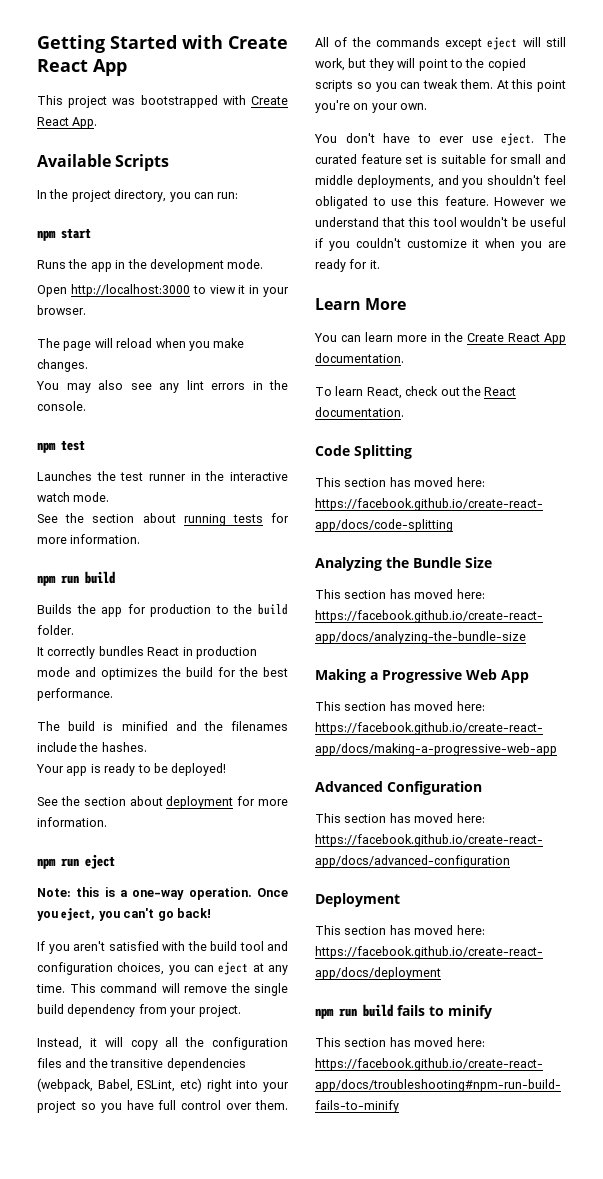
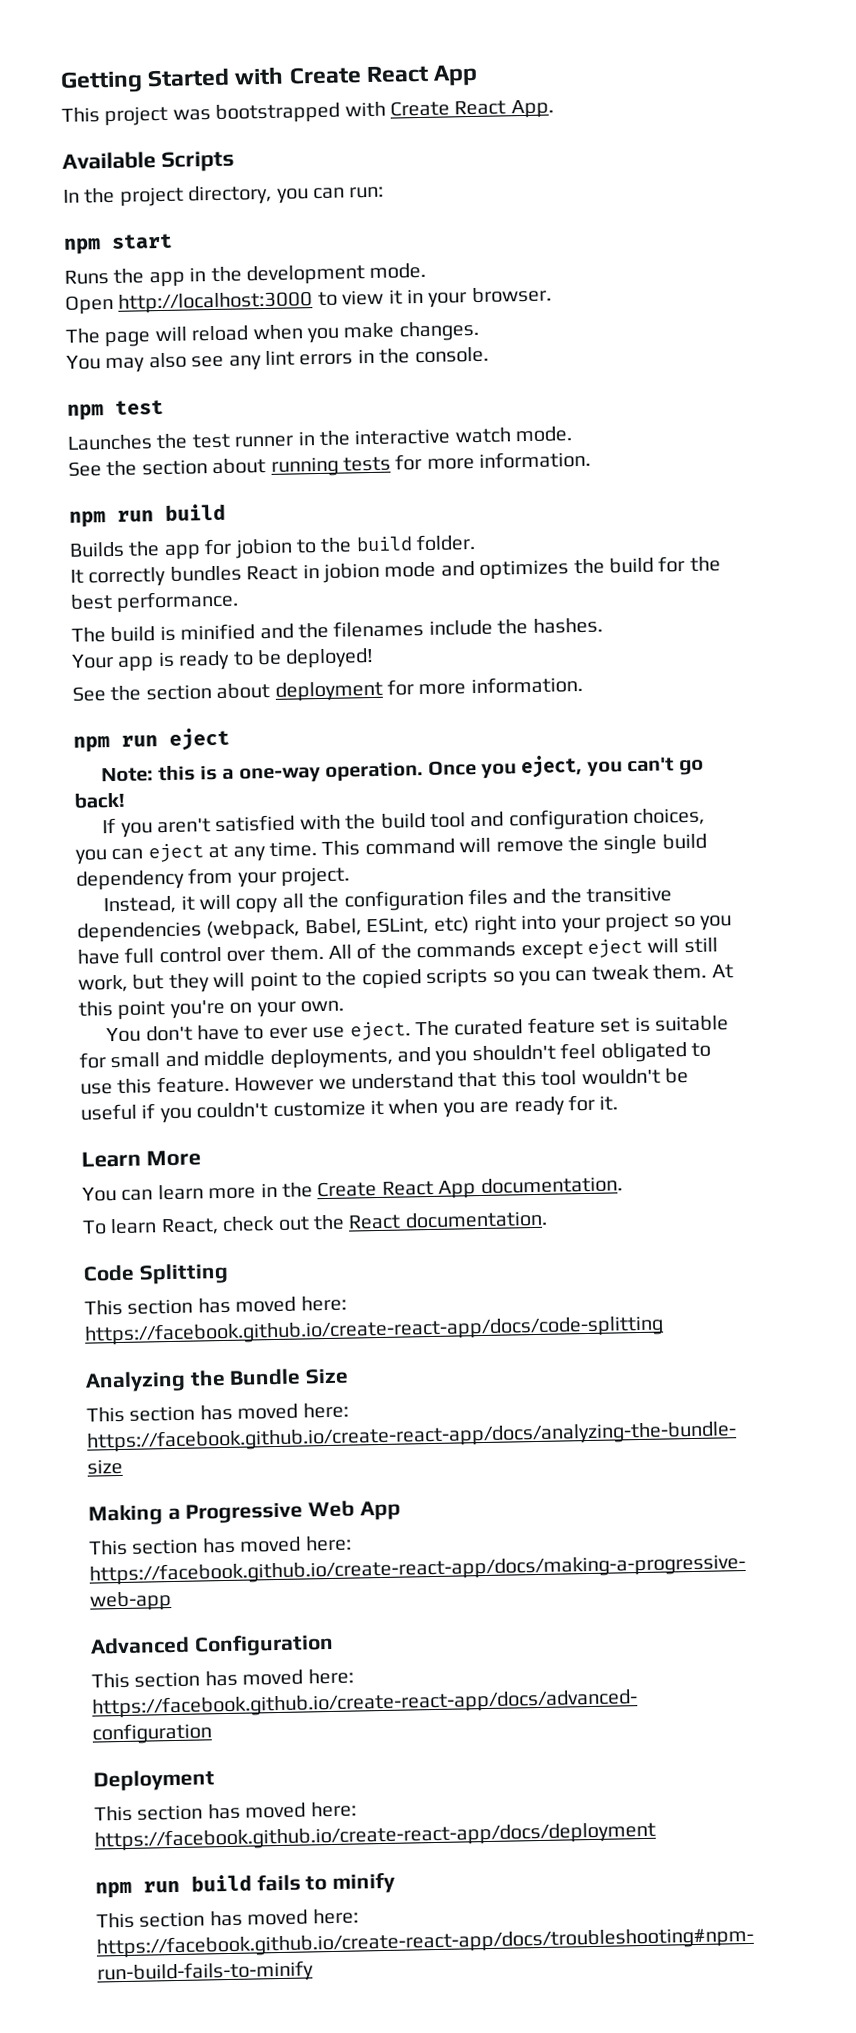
- Builds the app for production to the build folder.
+ Builds the app for jobion to the build folder.
- It correctly bundles React in production mode and optimizes the build for the best performance.
+ It correctly bundles React in jobion mode and optimizes the build for the best performance.

